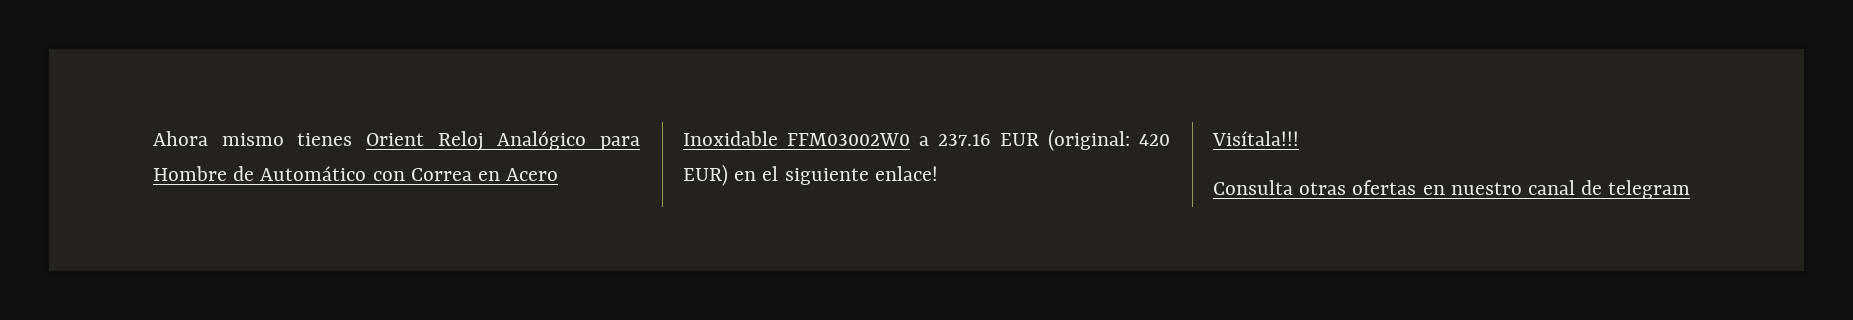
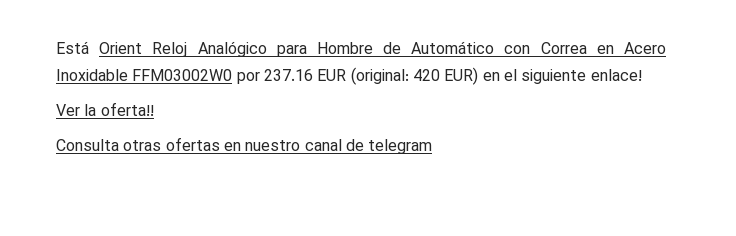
- Ahora mismo tienes Orient Reloj Analógico para Hombre de Automático con Correa en Acero Inoxidable FFM03002W0 a 237.16 EUR (original: 420 EUR) en el siguiente enlace!
+ Está Orient Reloj Analógico para Hombre de Automático con Correa en Acero Inoxidable FFM03002W0 por 237.16 EUR (original: 420 EUR) en el siguiente enlace!
- Visítala!!!
+ Ver la oferta!!

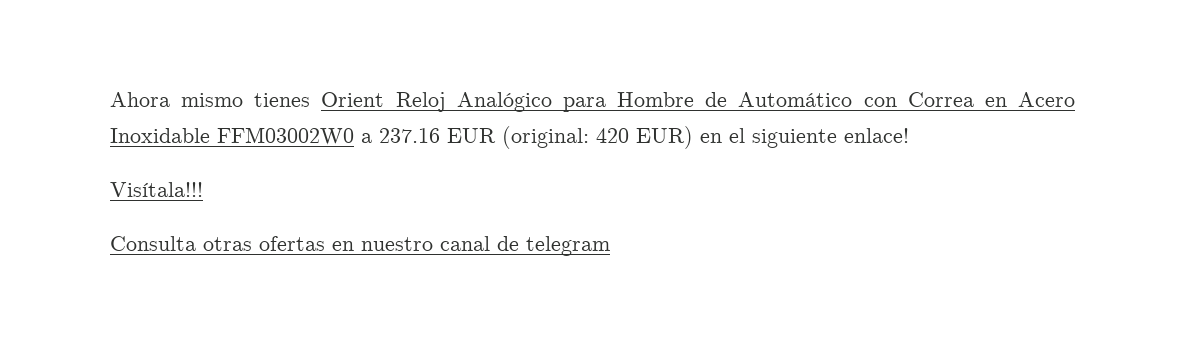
- Está Orient Reloj Analógico para Hombre de Automático con Correa en Acero Inoxidable FFM03002W0 por 237.16 EUR (original: 420 EUR) en el siguiente enlace!
+ Ahora mismo tienes Orient Reloj Analógico para Hombre de Automático con Correa en Acero Inoxidable FFM03002W0 a 237.16 EUR (original: 420 EUR) en el siguiente enlace!
- Ver la oferta!!
+ Visítala!!!

